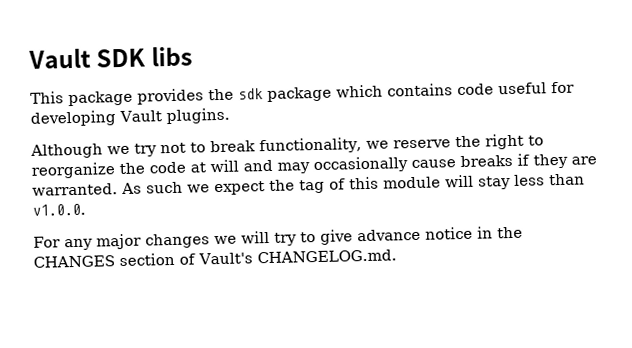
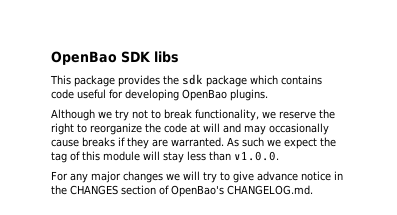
- Vault SDK libs
+ OpenBao SDK libs
- This package provides the sdk package which contains code useful for developing Vault plugins.
+ This package provides the sdk package which contains code useful for developing OpenBao plugins.
- For any major changes we will try to give advance notice in the CHANGES section of Vault's CHANGELOG.md.
+ For any major changes we will try to give advance notice in the CHANGES section of OpenBao's CHANGELOG.md.

